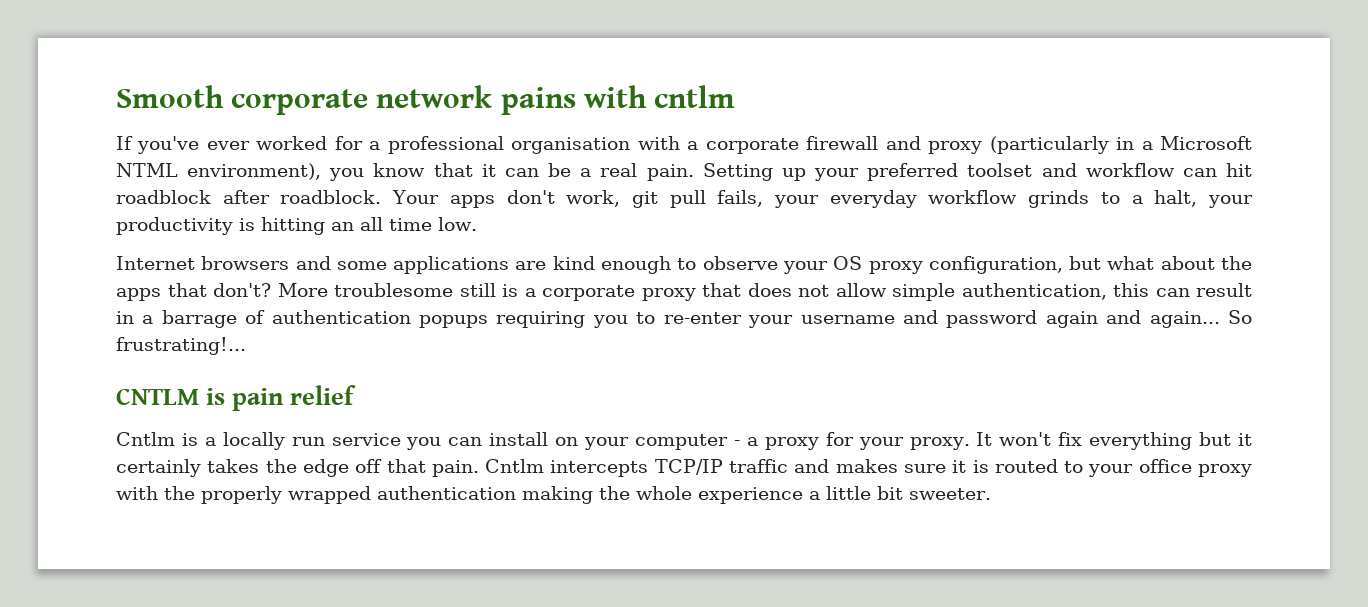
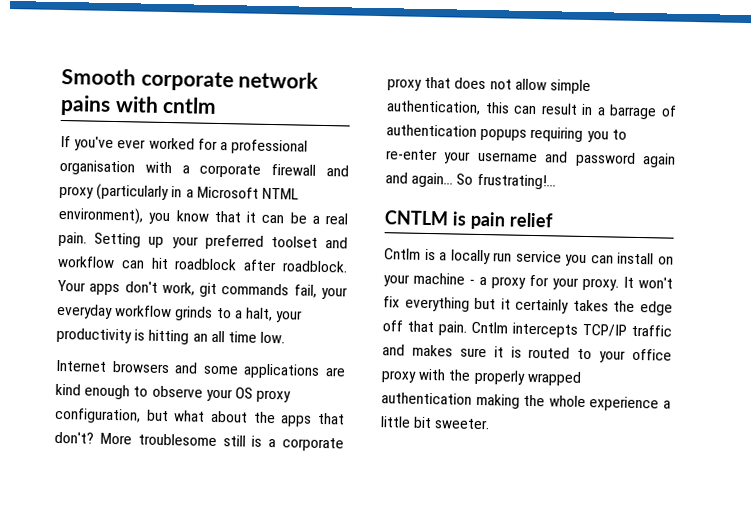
- Your apps don't work, git pull fails, your everyday workflow grinds to a halt, your productivity is hitting an all time low.
+ Your apps don't work, git commands fail, your everyday workflow grinds to a halt, your productivity is hitting an all time low.
- Cntlm is a locally run service you can install on your computer - a proxy for your proxy.
+ Cntlm is a locally run service you can install on your machine - a proxy for your proxy.

